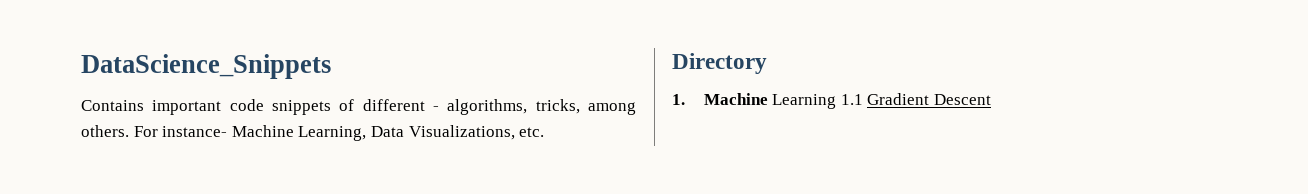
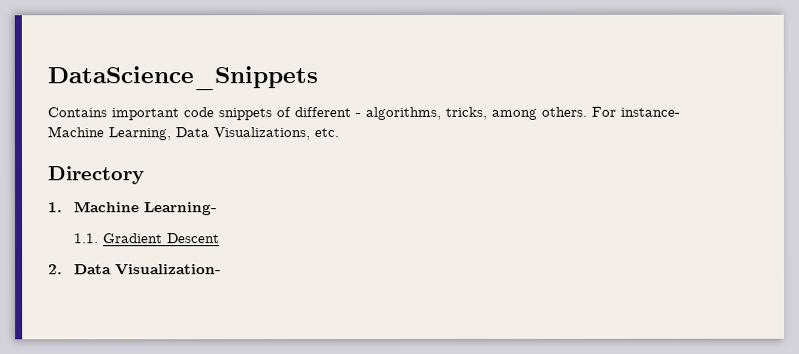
- 1. Machine Learning 1.1 Gradient Descent
+ 1. Machine Learning-
+ 1.1. Gradient Descent
+ 2. Data Visualization-

